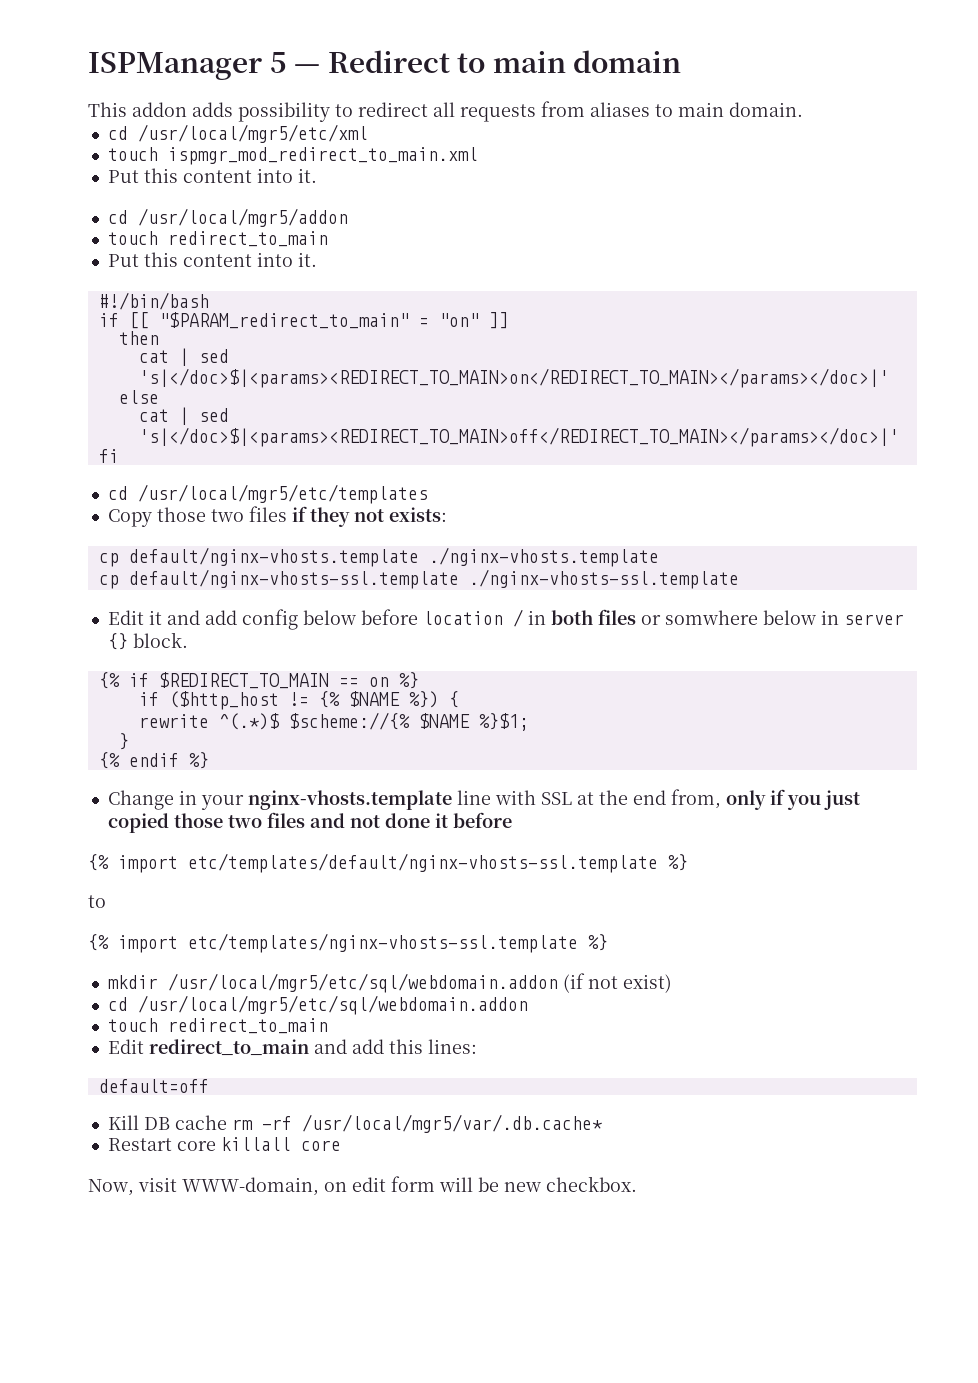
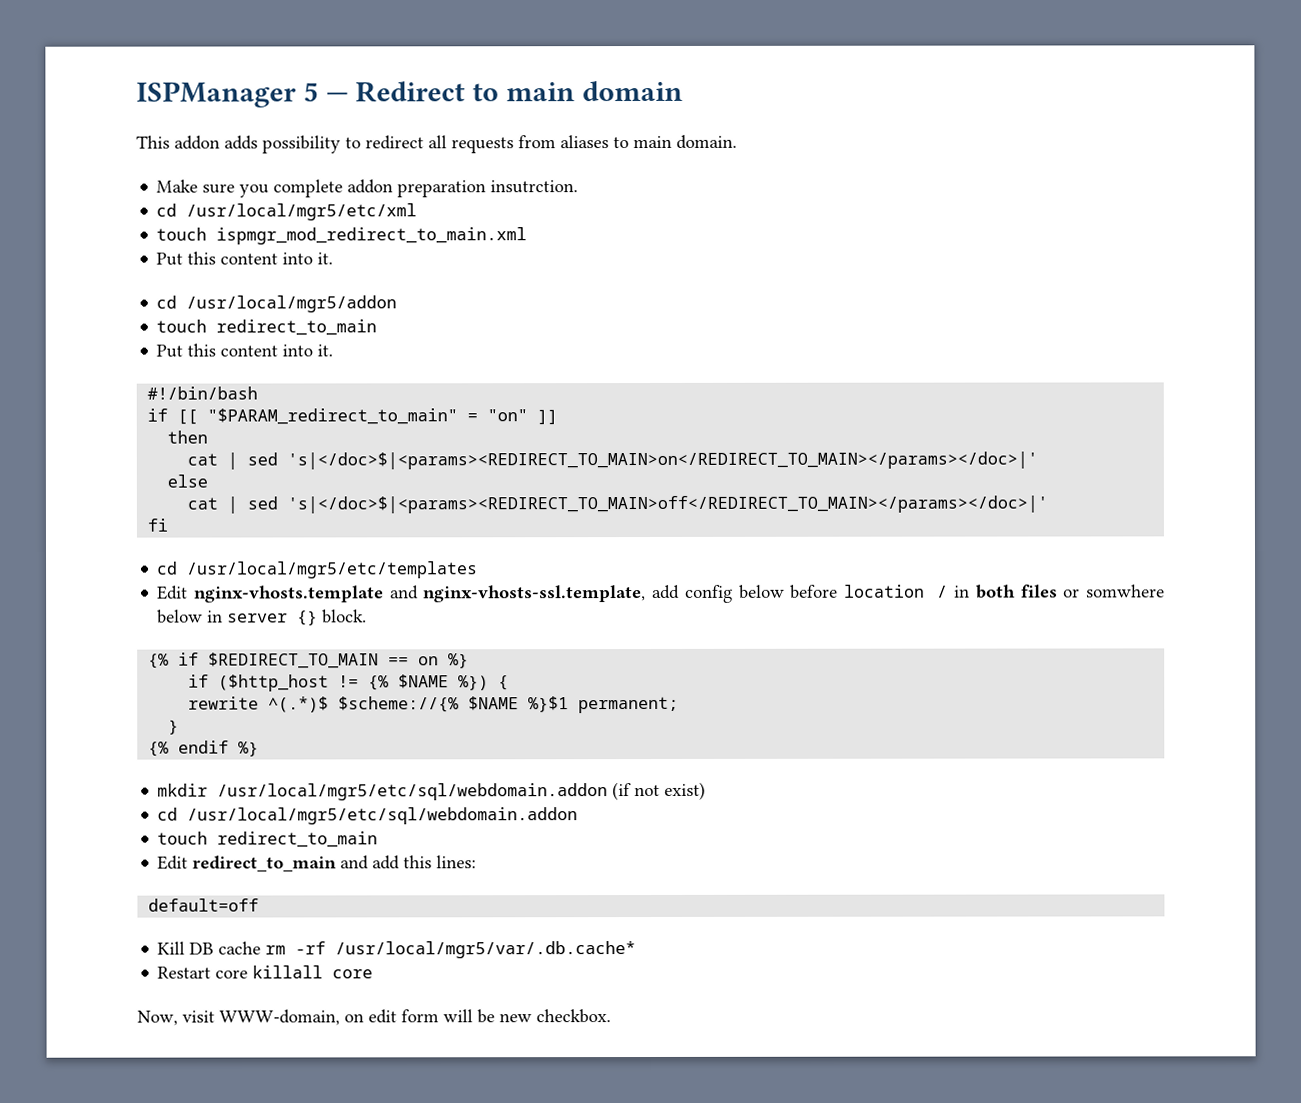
+ Make sure you complete addon preparation insutrction.
- Copy those two files if they not exists:
- cp default/nginx-vhosts.template ./nginx-vhosts.template
- cp default/nginx-vhosts-ssl.template ./nginx-vhosts-ssl.template
- Edit it and add config below before location / in both files or somwhere below in server {} block.
+ Edit nginx-vhosts.template and nginx-vhosts-ssl.template, add config below before location / in both files or somwhere below in server {} block.
- rewrite ^(.*)$ $scheme://{% $NAME %}$1;
+ rewrite ^(.*)$ $scheme://{% $NAME %}$1 permanent;
- Change in your nginx-vhosts.template line with SSL at the end from, only if you just copied those two files and not done it before
- {% import etc/templates/default/nginx-vhosts-ssl.template %}
- to
- {% import etc/templates/nginx-vhosts-ssl.template %}

